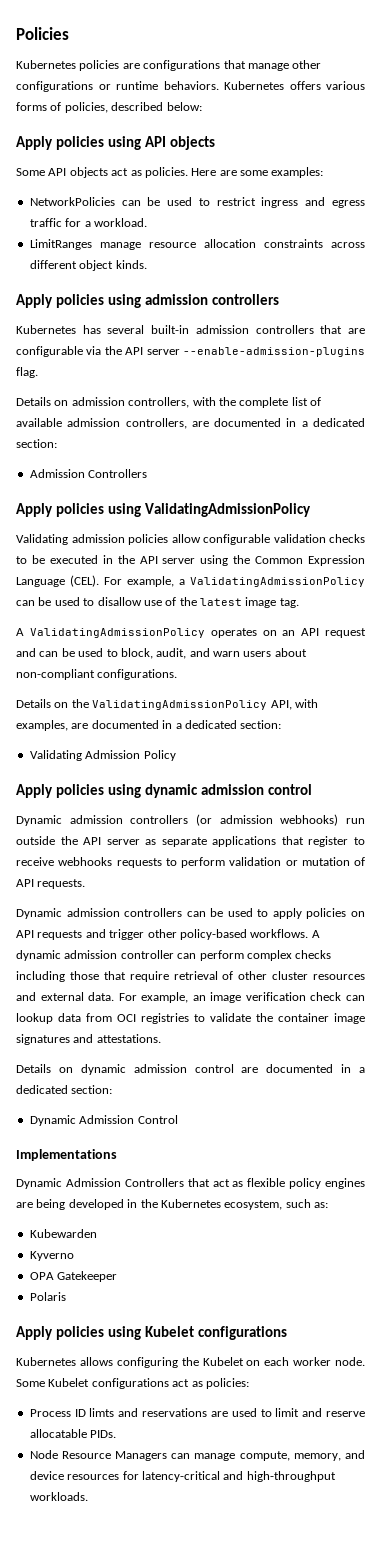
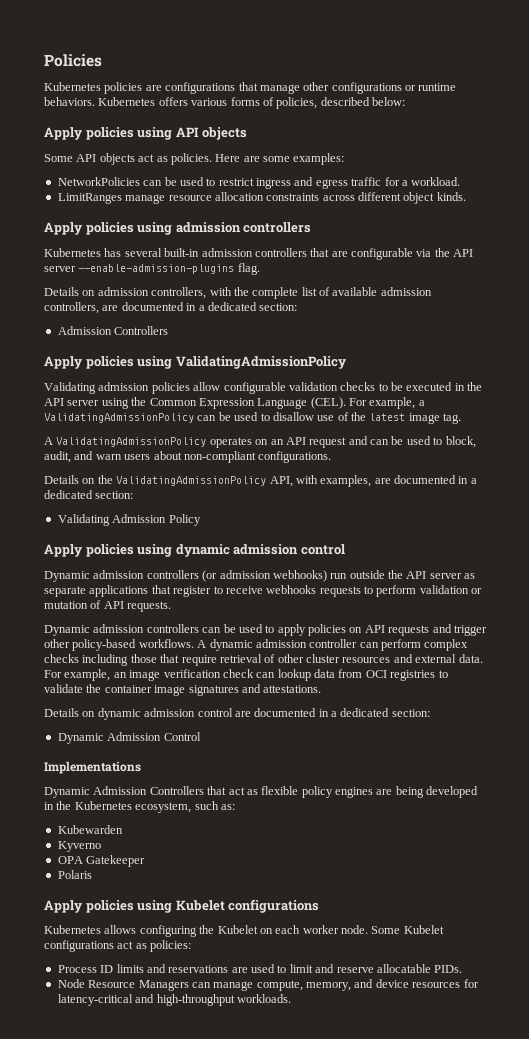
- Process ID limts and reservations are used to limit and reserve allocatable PIDs.
+ Process ID limits and reservations are used to limit and reserve allocatable PIDs.

